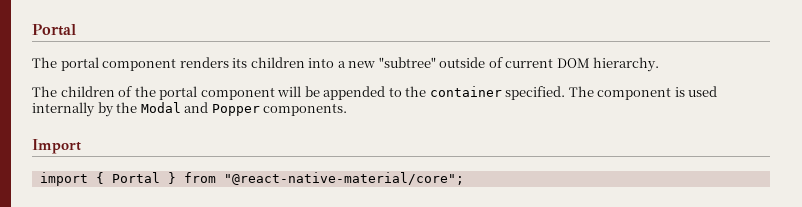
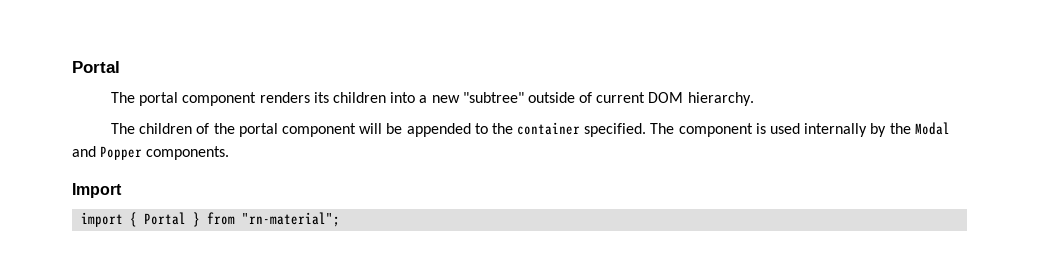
- import { Portal } from "@react-native-material/core";
+ import { Portal } from "rn-material";

